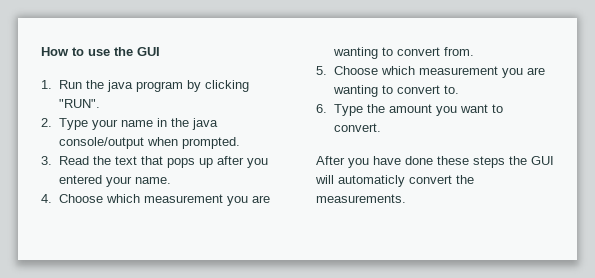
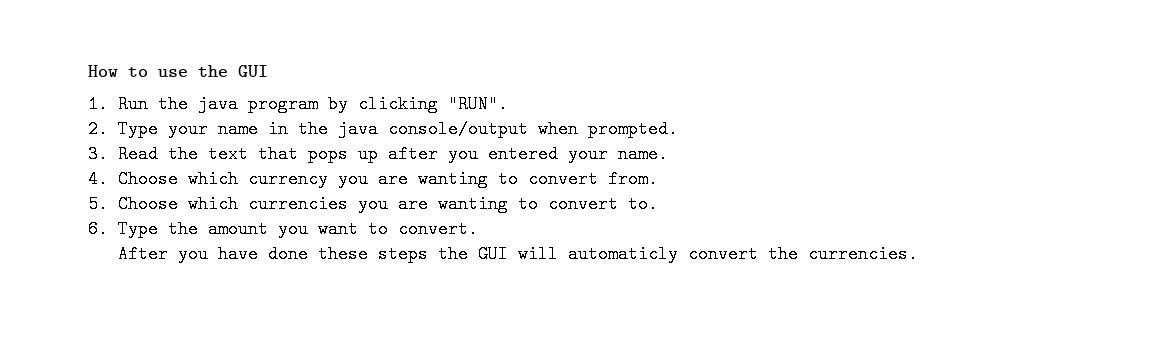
- 4. Choose which measurement you are wanting to convert from.
+ 4. Choose which currency you are wanting to convert from.
- 5. Choose which measurement you are wanting to convert to.
+ 5. Choose which currencies you are wanting to convert to.
- After you have done these steps the GUI will automaticly convert the measurements.
+ After you have done these steps the GUI will automaticly convert the currencies.

